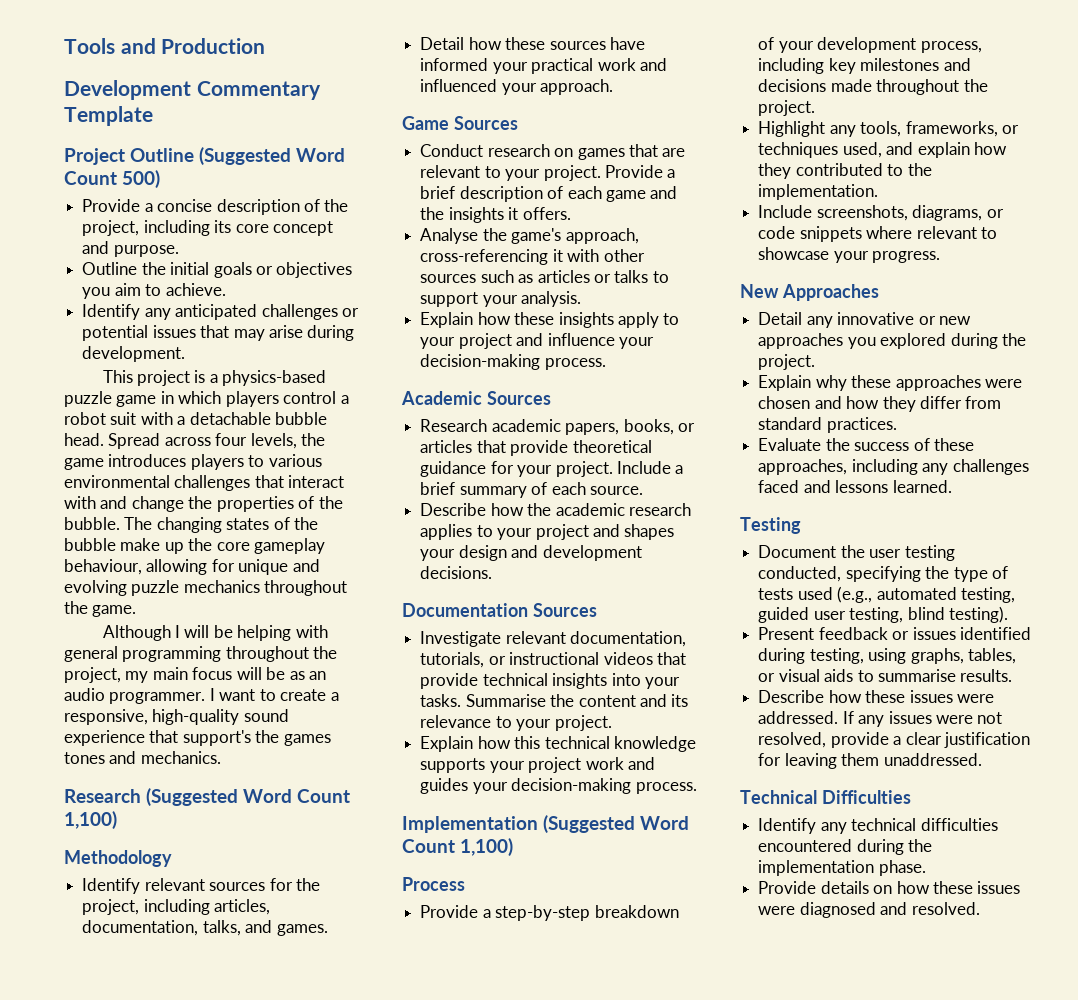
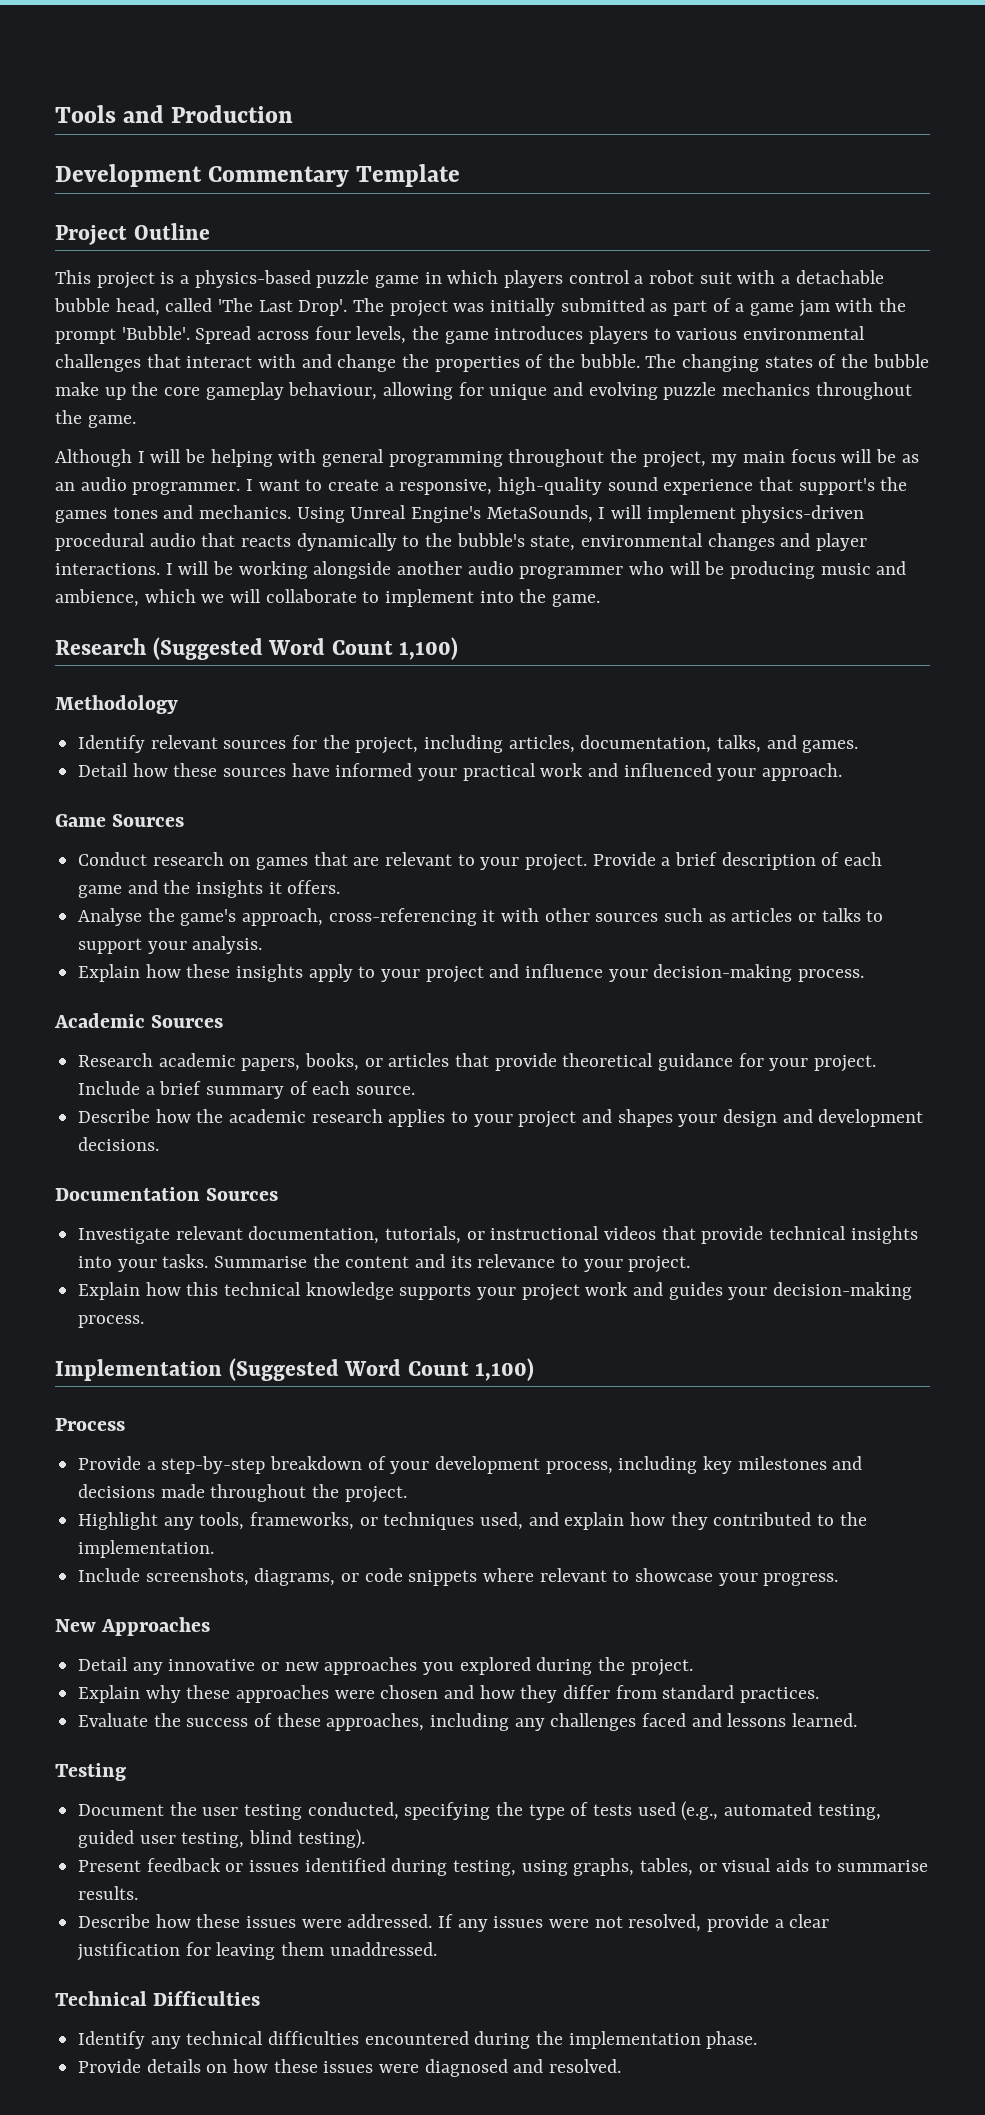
- Project Outline (Suggested Word Count 500)
- Provide a concise description of the project, including its core concept and purpose.
- Outline the initial goals or objectives you aim to achieve.
- Identify any anticipated challenges or potential issues that may arise during development.
+ Project Outline
- This project is a physics-based puzzle game in which players control a robot suit with a detachable bubble head.
+ This project is a physics-based puzzle game in which players control a robot suit with a detachable bubble head, called 'The Last Drop'. The project was initially submitted as part of a game jam with the prompt 'Bubble'.
+ Using Unreal Engine's MetaSounds, I will implement physics-driven procedural audio that reacts dynamically to the bubble's state, environmental changes and player interactions. I will be working alongside another audio programmer who will be producing music and ambience, which we will collaborate to implement into the game.

